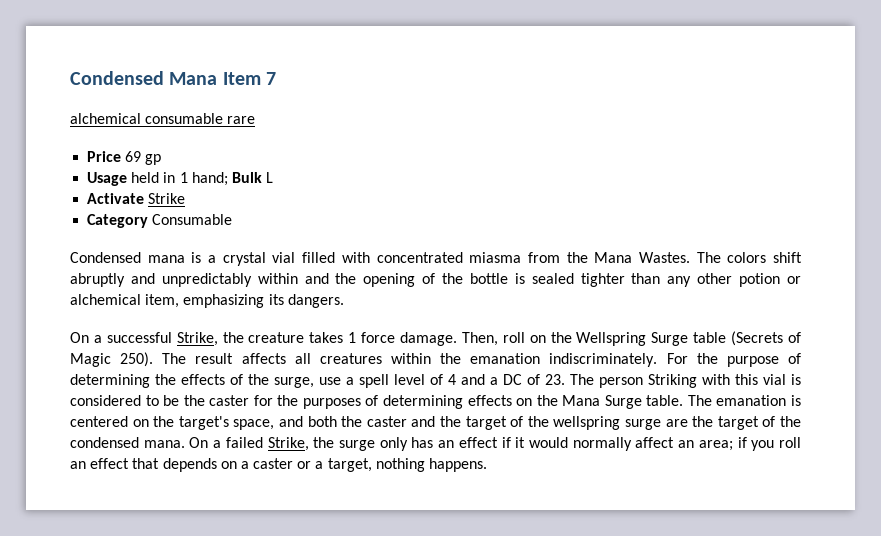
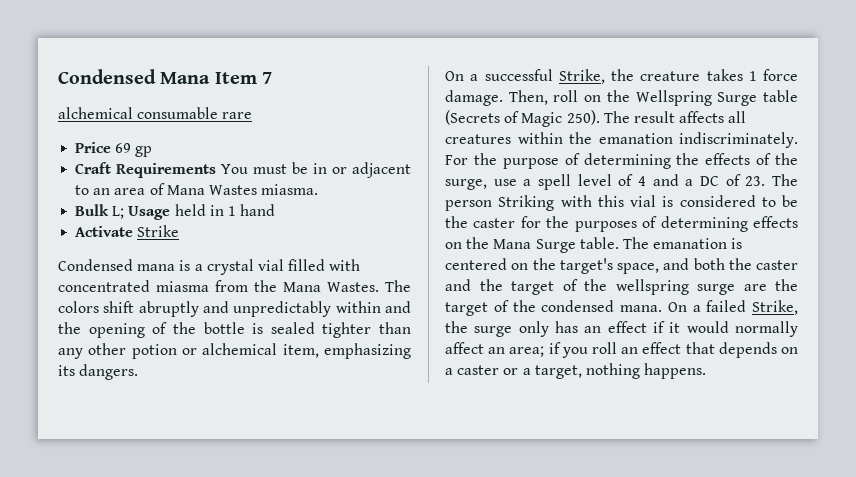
- Usage held in 1 hand; Bulk L
+ Craft Requirements You must be in or adjacent to an area of Mana Wastes miasma.
+ Bulk L; Usage held in 1 hand
- Category Consumable

